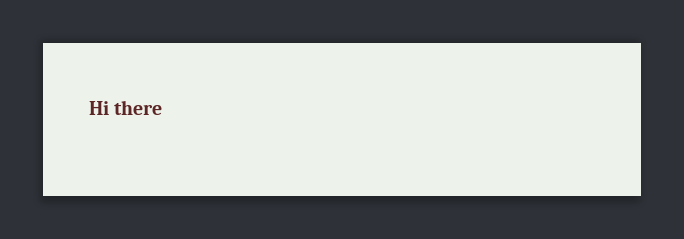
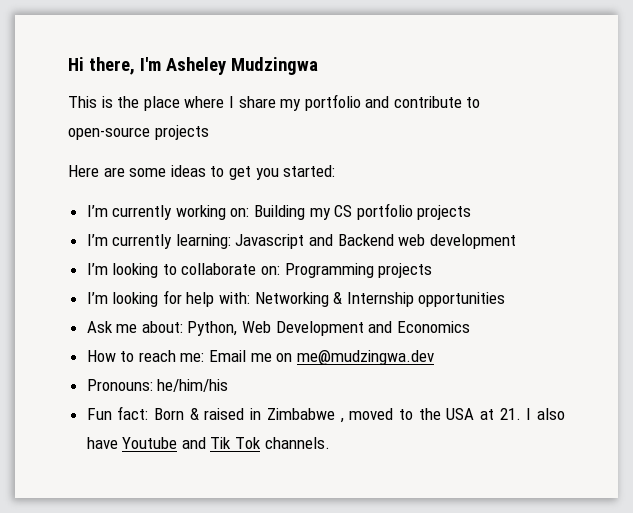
- Hi there
+ Hi there, I'm Asheley Mudzingwa
+ This is the place where I share my portfolio and contribute to open-source projects
+ Here are some ideas to get you started:
+ I’m currently working on: Building my CS portfolio projects
+ I’m currently learning: Javascript and Backend web development
+ I’m looking to collaborate on: Programming projects
+ I’m looking for help with: Networking & Internship opportunities
+ Ask me about: Python, Web Development and Economics
+ How to reach me: Email me on me@mudzingwa.dev
+ Pronouns: he/him/his
+ Fun fact: Born & raised in Zimbabwe , moved to the USA at 21. I also have Youtube and Tik Tok channels.

